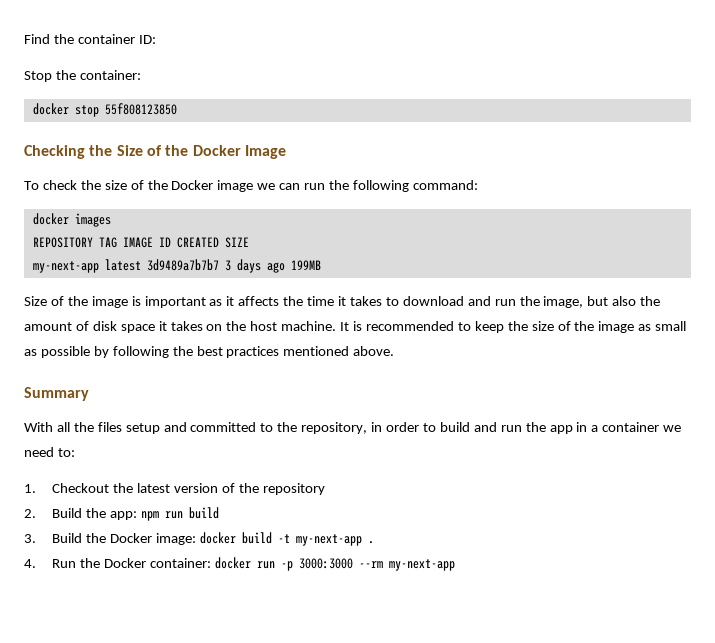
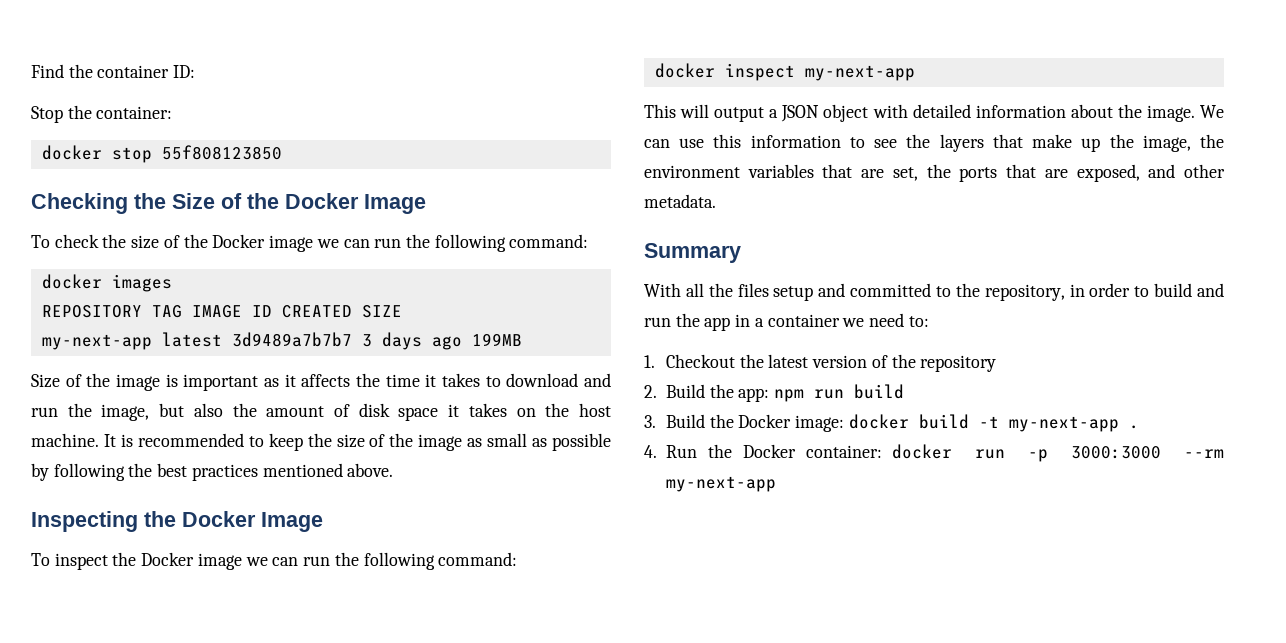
+ Inspecting the Docker Image
+ To inspect the Docker image we can run the following command:
+ docker inspect my-next-app
+ This will output a JSON object with detailed information about the image. We can use this information to see the layers that make up the image, the environment variables that are set, the ports that are exposed, and other metadata.

